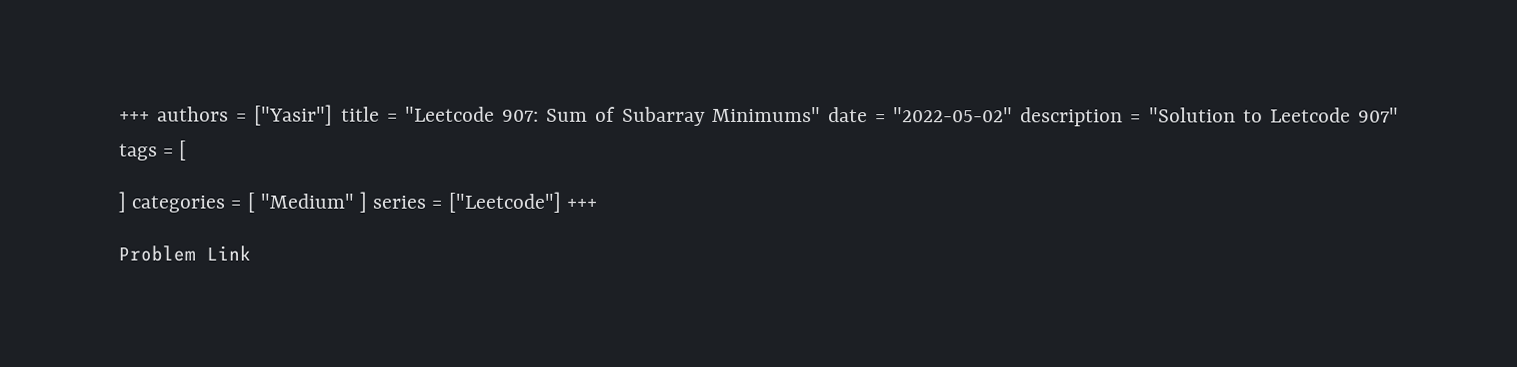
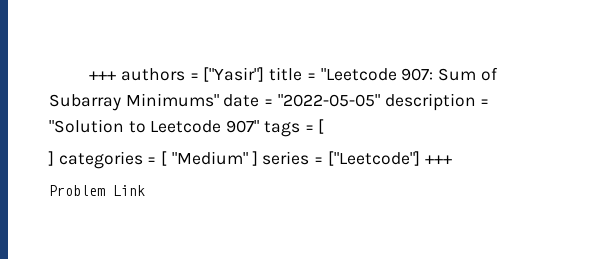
- +++ authors = ["Yasir"] title = "Leetcode 907: Sum of Subarray Minimums" date = "2022-05-02" description = "Solution to Leetcode 907" tags = [
+ +++ authors = ["Yasir"] title = "Leetcode 907: Sum of Subarray Minimums" date = "2022-05-05" description = "Solution to Leetcode 907" tags = [

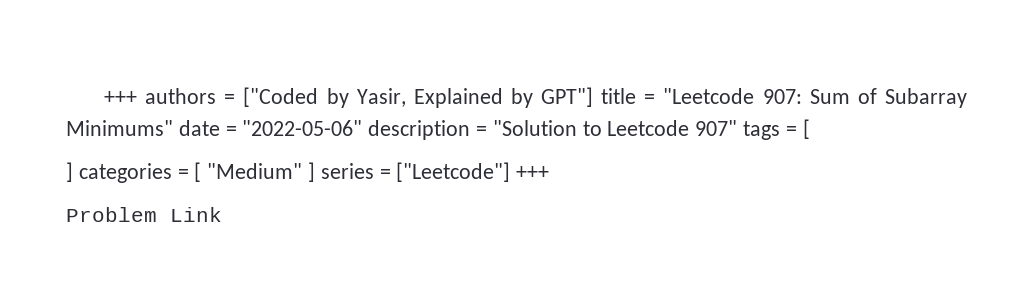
- +++ authors = ["Yasir"] title = "Leetcode 907: Sum of Subarray Minimums" date = "2022-05-05" description = "Solution to Leetcode 907" tags = [
+ +++ authors = ["Coded by Yasir, Explained by GPT"] title = "Leetcode 907: Sum of Subarray Minimums" date = "2022-05-06" description = "Solution to Leetcode 907" tags = [

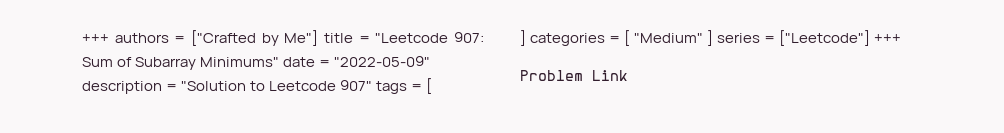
- +++ authors = ["Coded by Yasir, Explained by GPT"] title = "Leetcode 907: Sum of Subarray Minimums" date = "2022-05-06" description = "Solution to Leetcode 907" tags = [
+ +++ authors = ["Crafted by Me"] title = "Leetcode 907: Sum of Subarray Minimums" date = "2022-05-09" description = "Solution to Leetcode 907" tags = [

